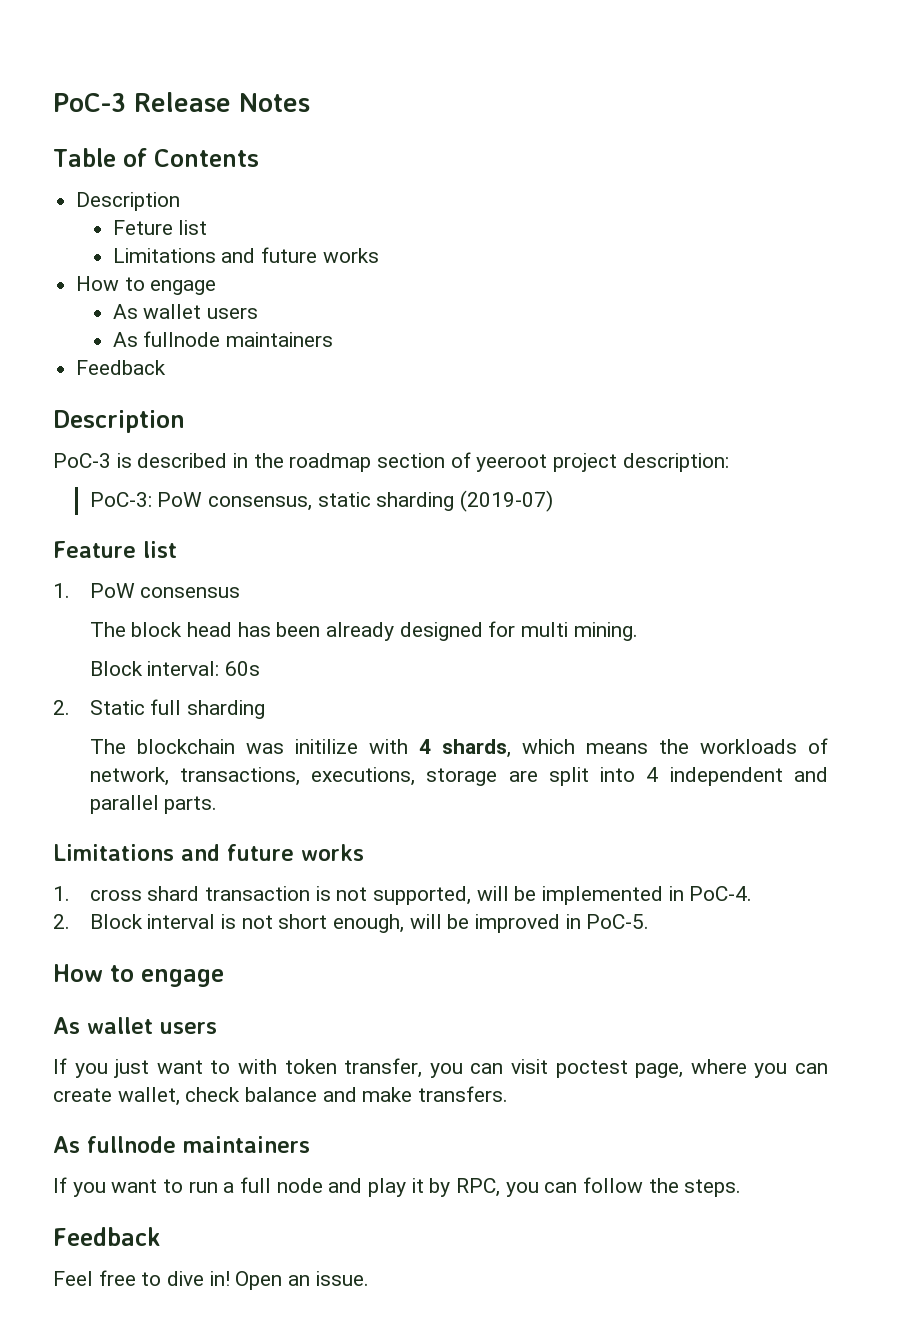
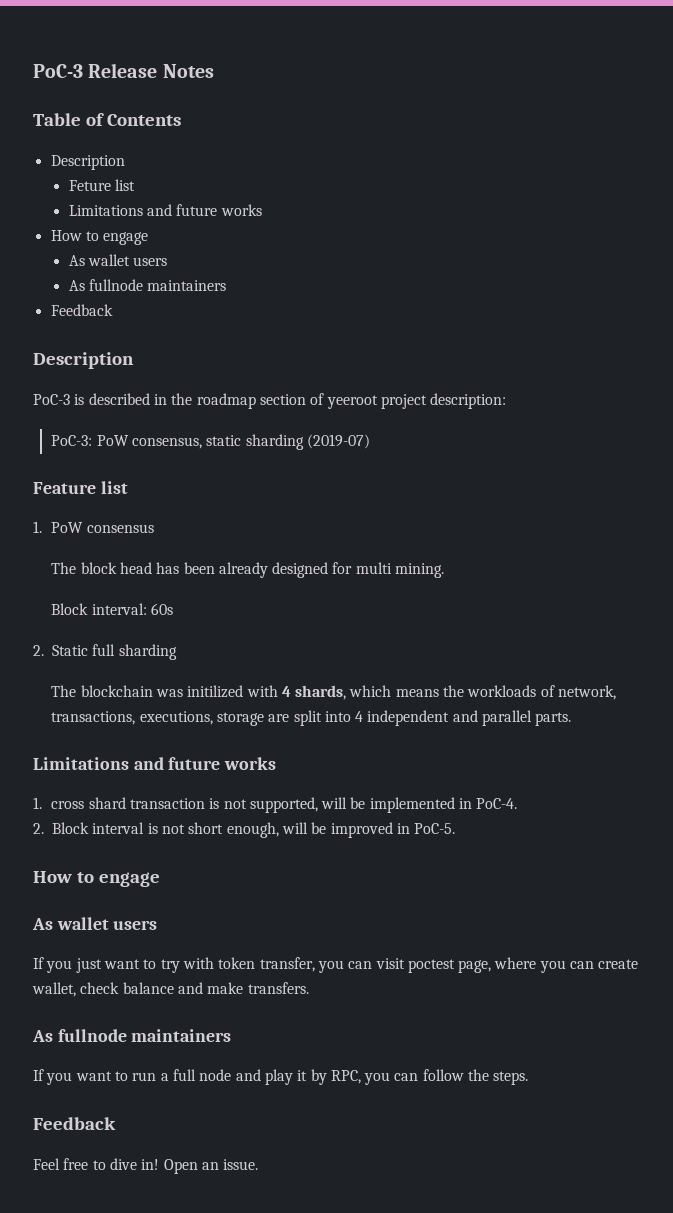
- The blockchain was initilize with 4 shards, which means the workloads of network, transactions, executions, storage are split into 4 independent and parallel parts.
+ The blockchain was initilized with 4 shards, which means the workloads of network, transactions, executions, storage are split into 4 independent and parallel parts.
- If you just want to with token transfer, you can visit poctest page, where you can create wallet, check balance and make transfers.
+ If you just want to try with token transfer, you can visit poctest page, where you can create wallet, check balance and make transfers.

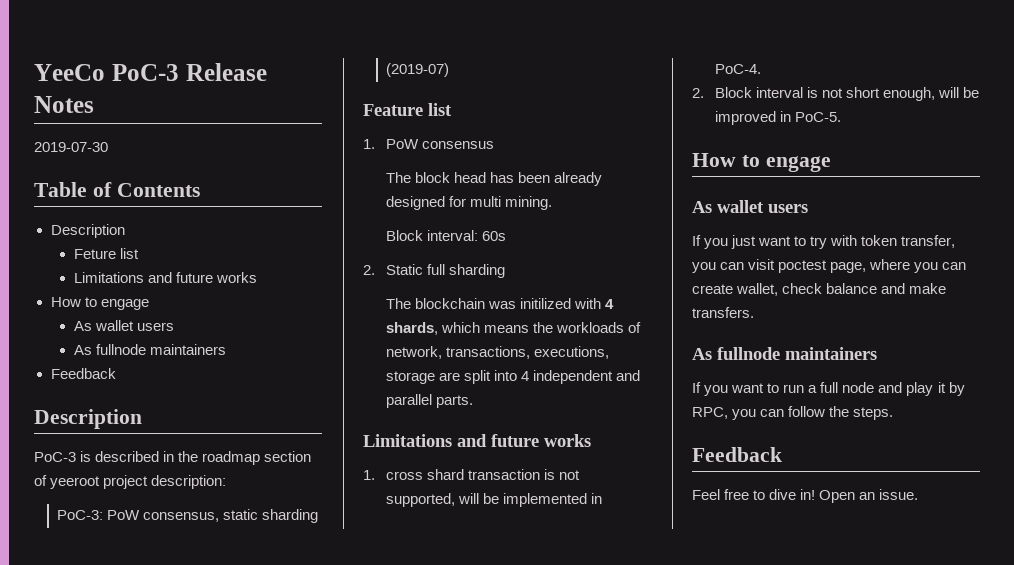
- PoC-3 Release Notes
+ YeeCo PoC-3 Release Notes
+ 2019-07-30

